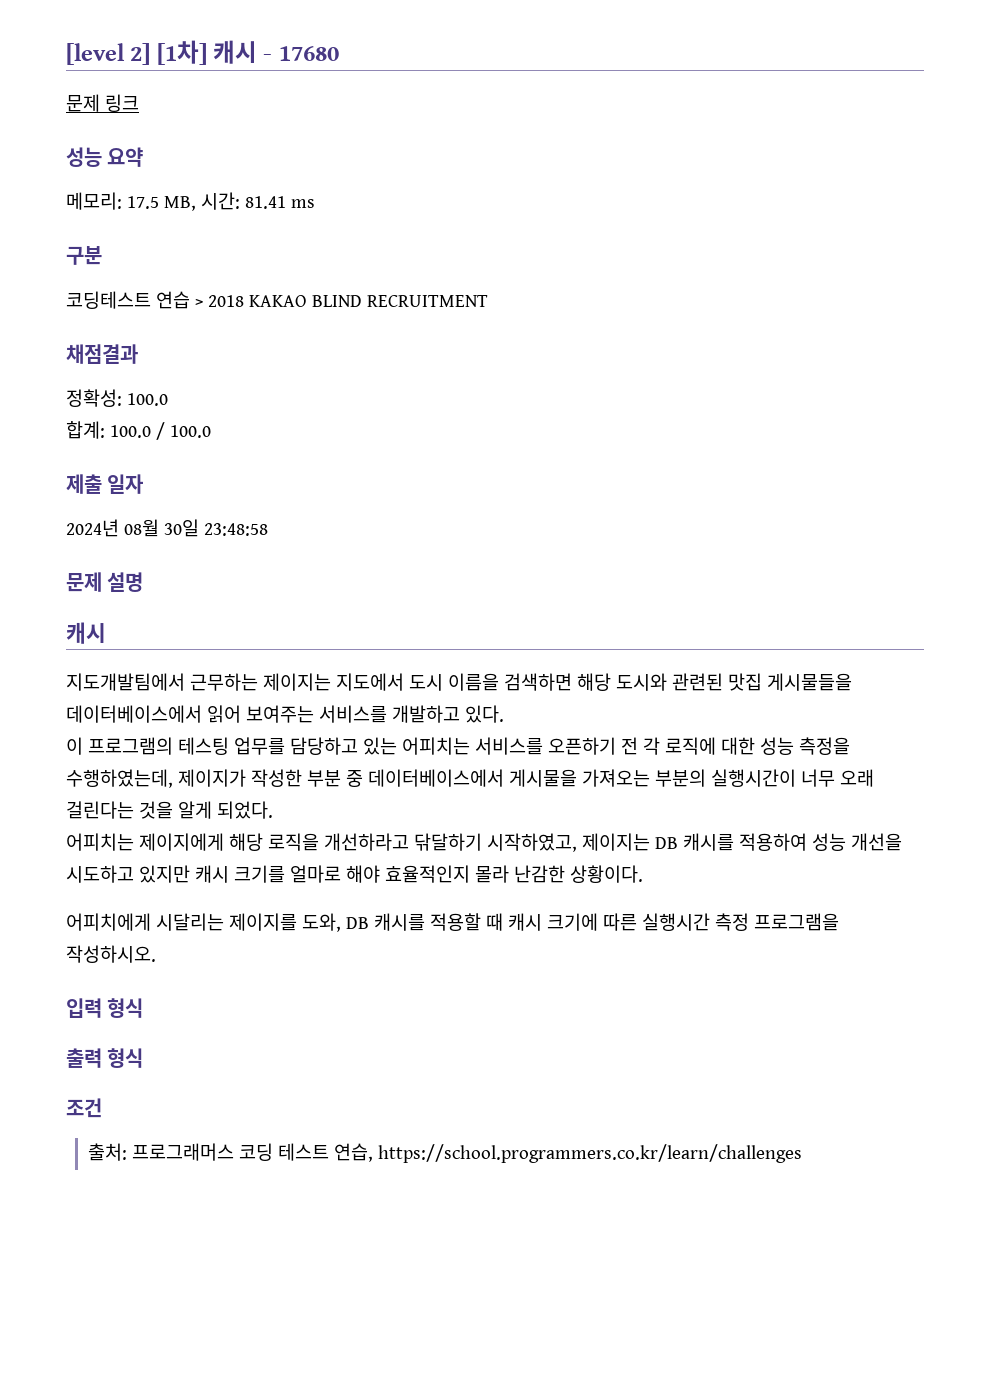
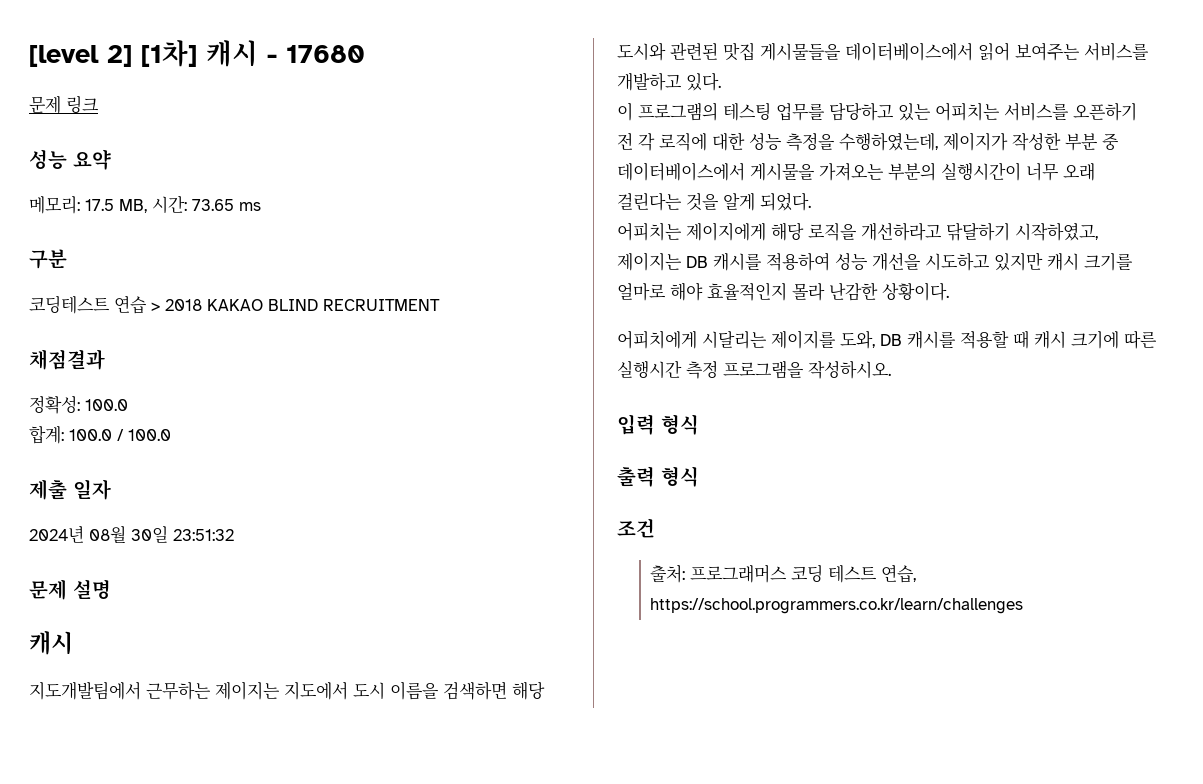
- 메모리: 17.5 MB, 시간: 81.41 ms
+ 메모리: 17.5 MB, 시간: 73.65 ms
- 2024년 08월 30일 23:48:58
+ 2024년 08월 30일 23:51:32

